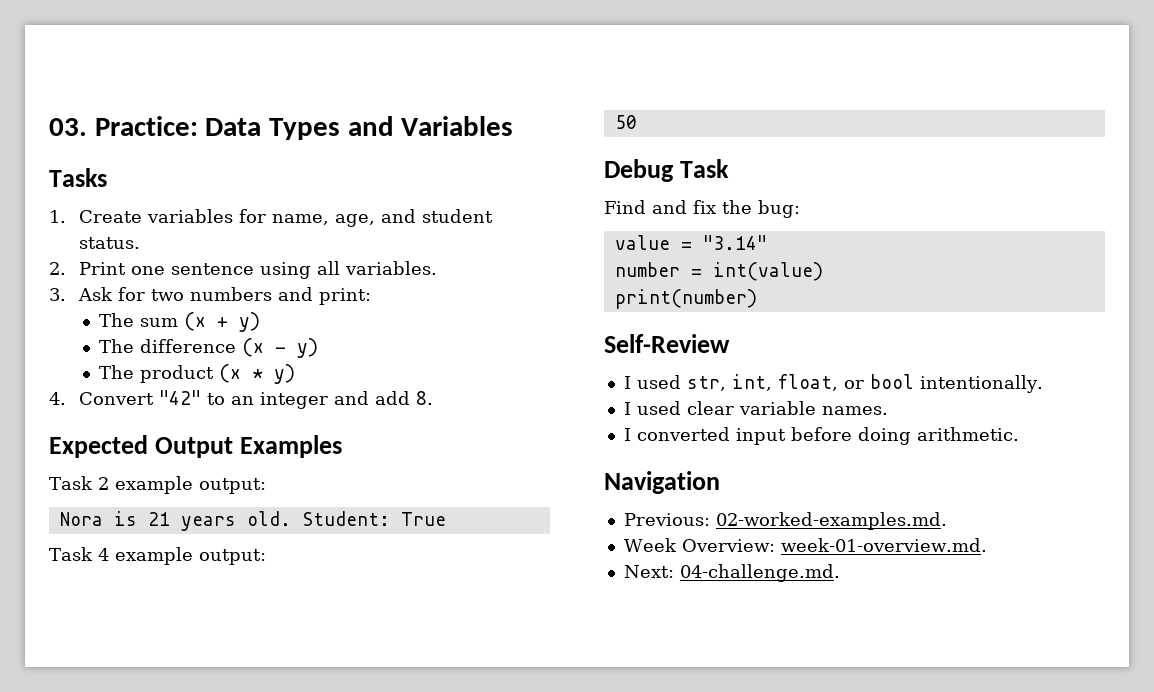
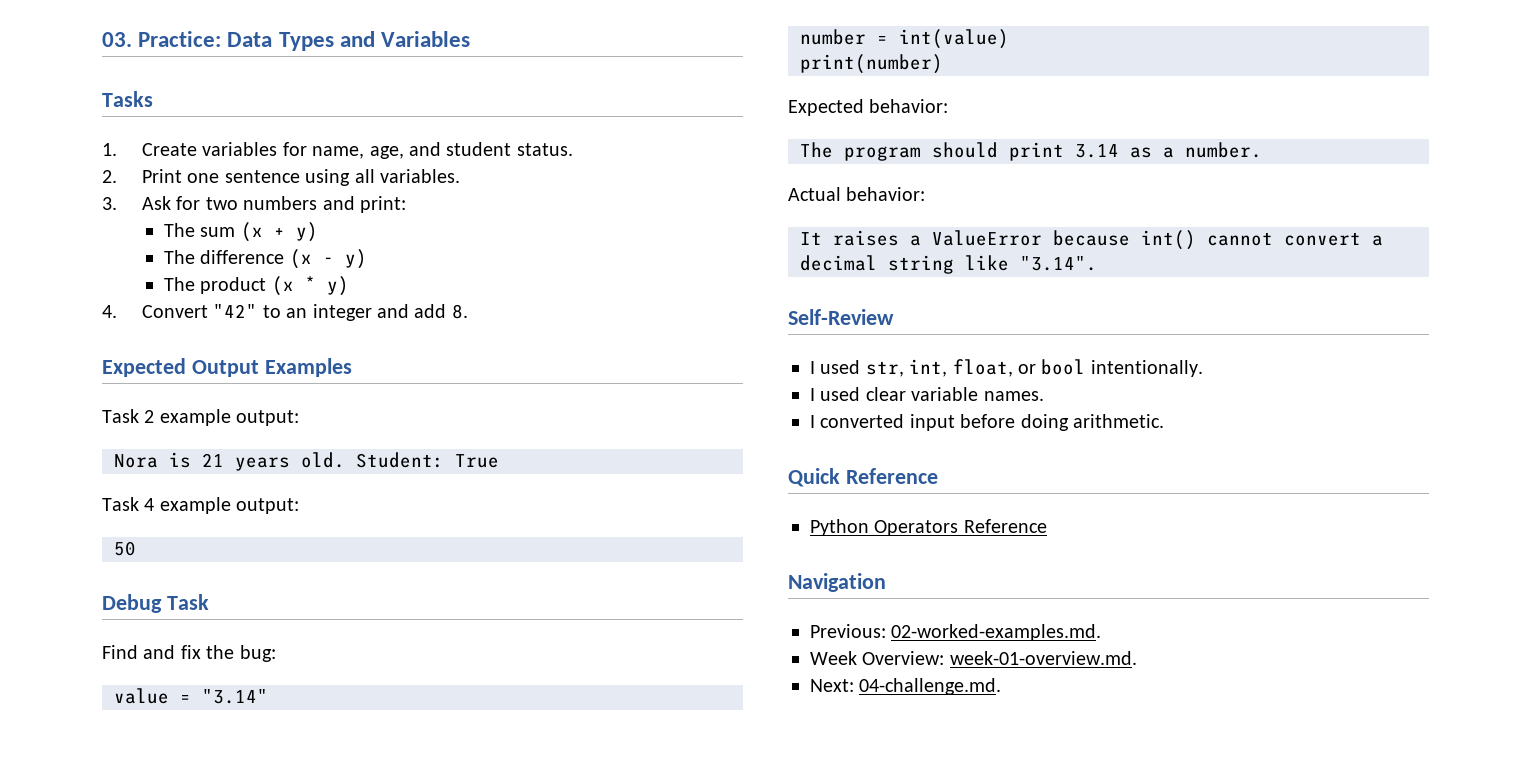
+ Expected behavior:
+ The program should print 3.14 as a number.
+ Actual behavior:
+ It raises a ValueError because int() cannot convert a decimal string like "3.14".
+ Quick Reference
+ Python Operators Reference

